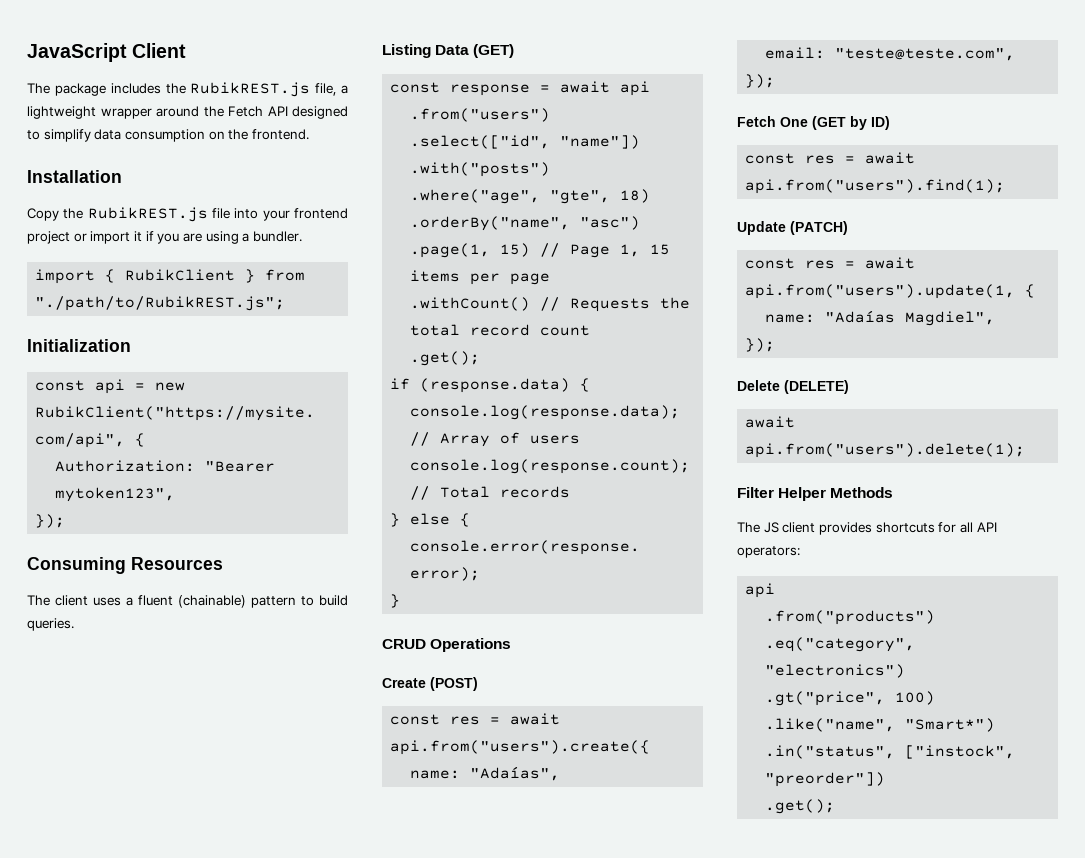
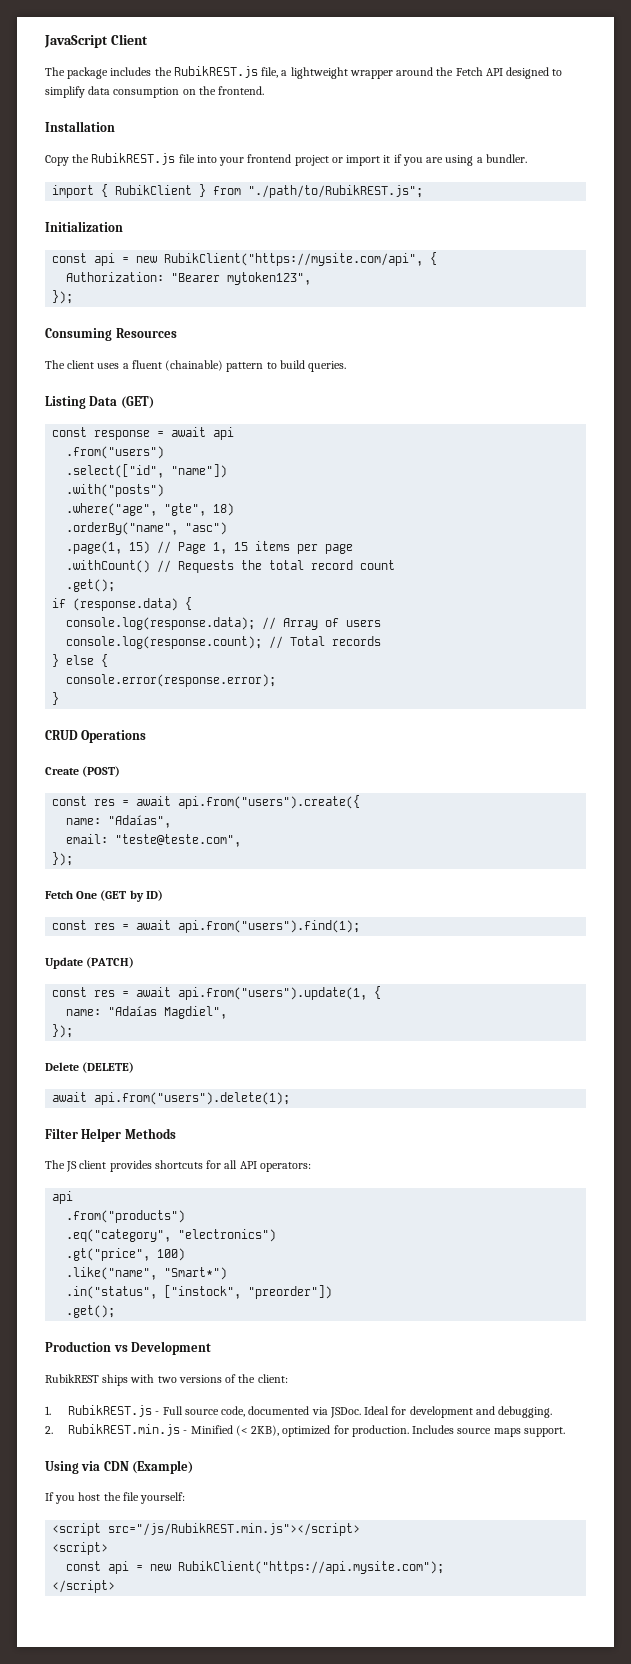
+ Production vs Development
+ RubikREST ships with two versions of the client:
+ 1. RubikREST.js - Full source code, documented via JSDoc. Ideal for development and debugging.
+ 2. RubikREST.min.js - Minified (< 2KB), optimized for production. Includes source maps support.
+ Using via CDN (Example)
+ If you host the file yourself:
+ <script src="/js/RubikREST.min.js"></script>
+ <script>
+ const api = new RubikClient("https://api.mysite.com");
+ </script>

